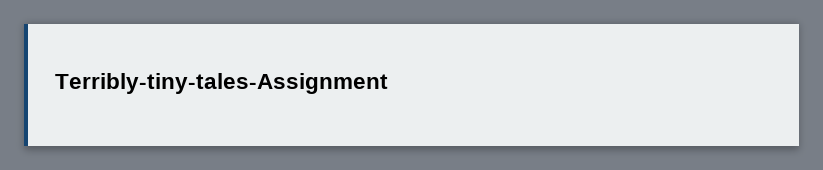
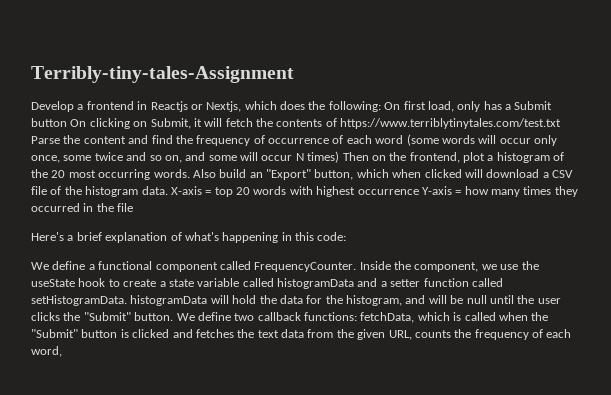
+ Develop a frontend in Reactjs or Nextjs, which does the following: On first load, only has a Submit button On clicking on Submit, it will fetch the contents of https://www.terriblytinytales.com/test.txt Parse the content and find the frequency of occurrence of each word (some words will occur only once, some twice and so on, and some will occur N times) Then on the frontend, plot a histogram of the 20 most occurring words. Also build an "Export" button, which when clicked will download a CSV file of the histogram data. X-axis = top 20 words with highest occurrence Y-axis = how many times they occurred in the file
+ Here's a brief explanation of what's happening in this code:
+ We define a functional component called FrequencyCounter. Inside the component, we use the useState hook to create a state variable called histogramData and a setter function called setHistogramData. histogramData will hold the data for the histogram, and will be null until the user clicks the "Submit" button. We define two callback functions: fetchData, which is called when the "Submit" button is clicked and fetches the text data from the given URL, counts the frequency of each word,

